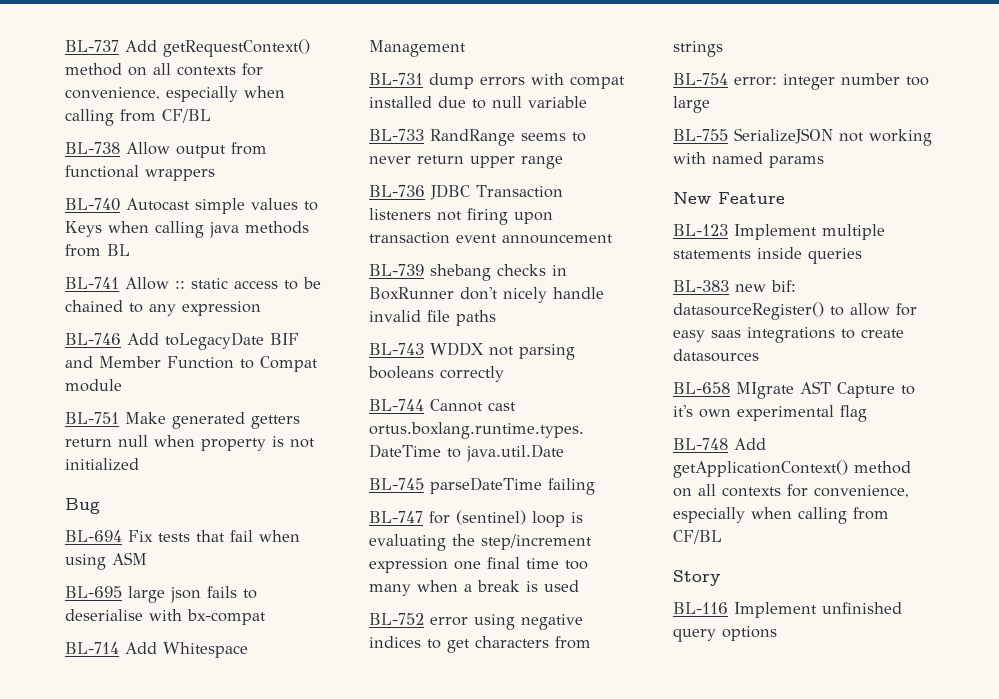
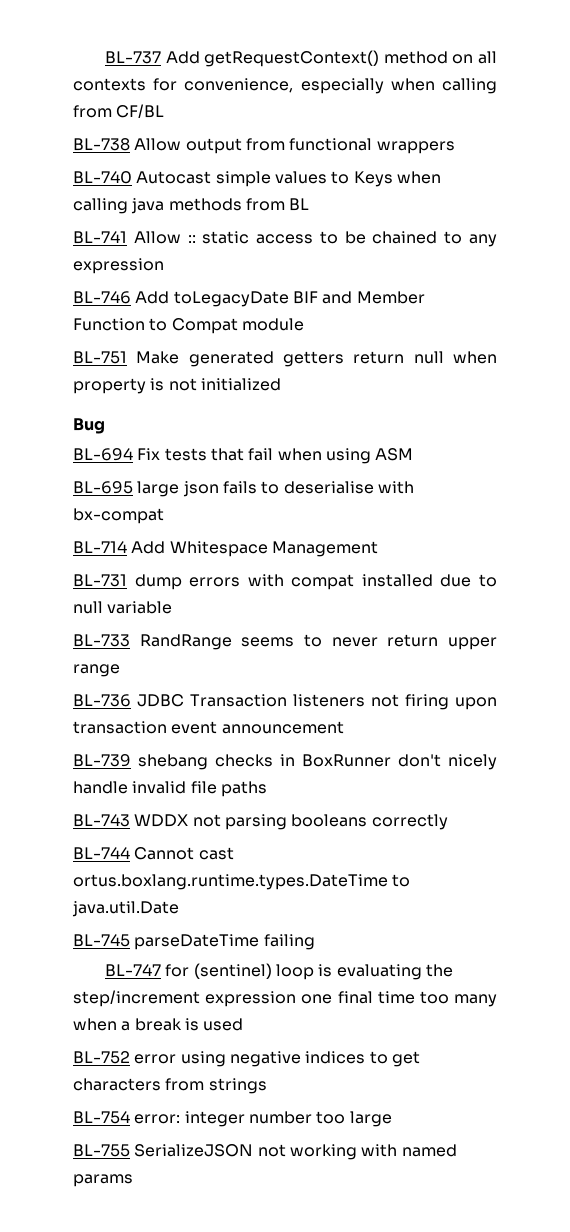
- New Feature
- BL-123 Implement multiple statements inside queries
- BL-383 new bif: datasourceRegister() to allow for easy saas integrations to create datasources
- BL-658 MIgrate AST Capture to it's own experimental flag
- BL-748 Add getApplicationContext() method on all contexts for convenience, especially when calling from CF/BL
- Story
- BL-116 Implement unfinished query options

